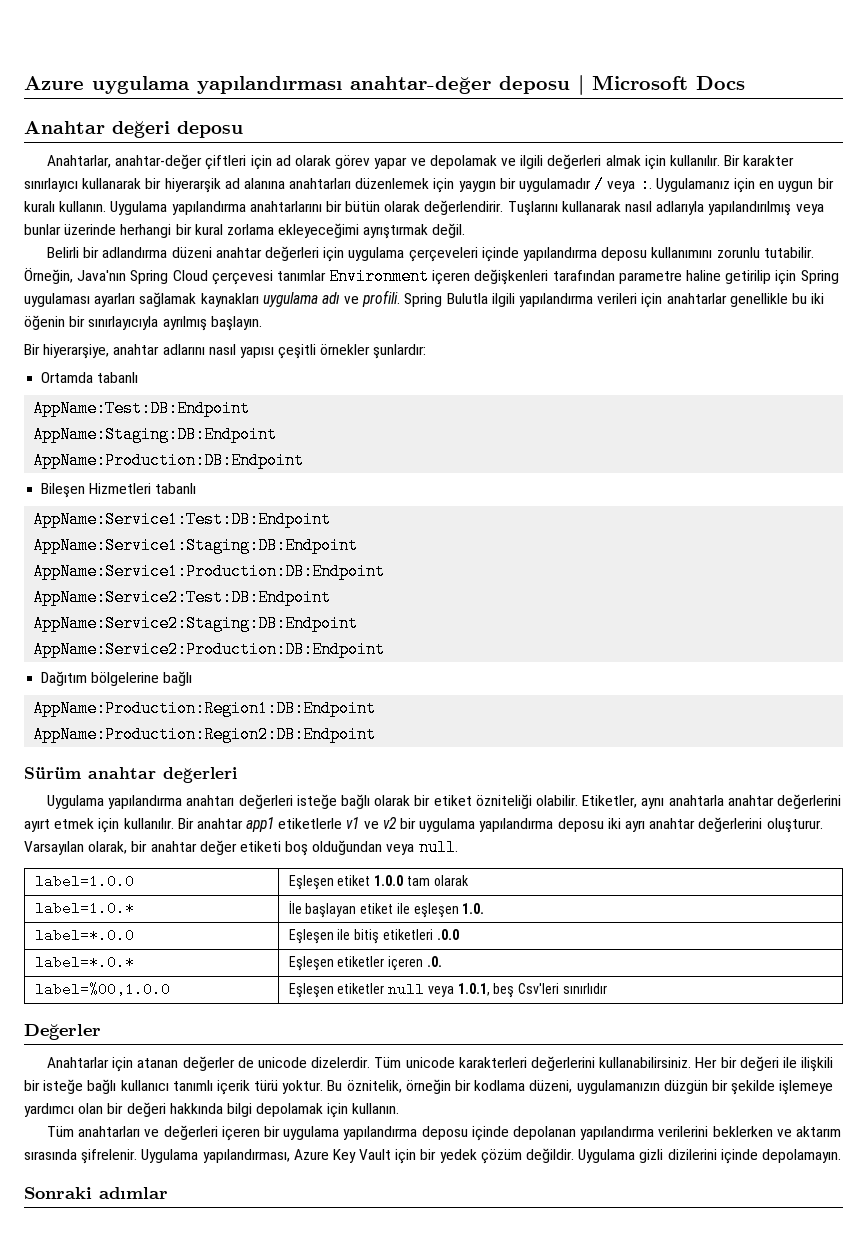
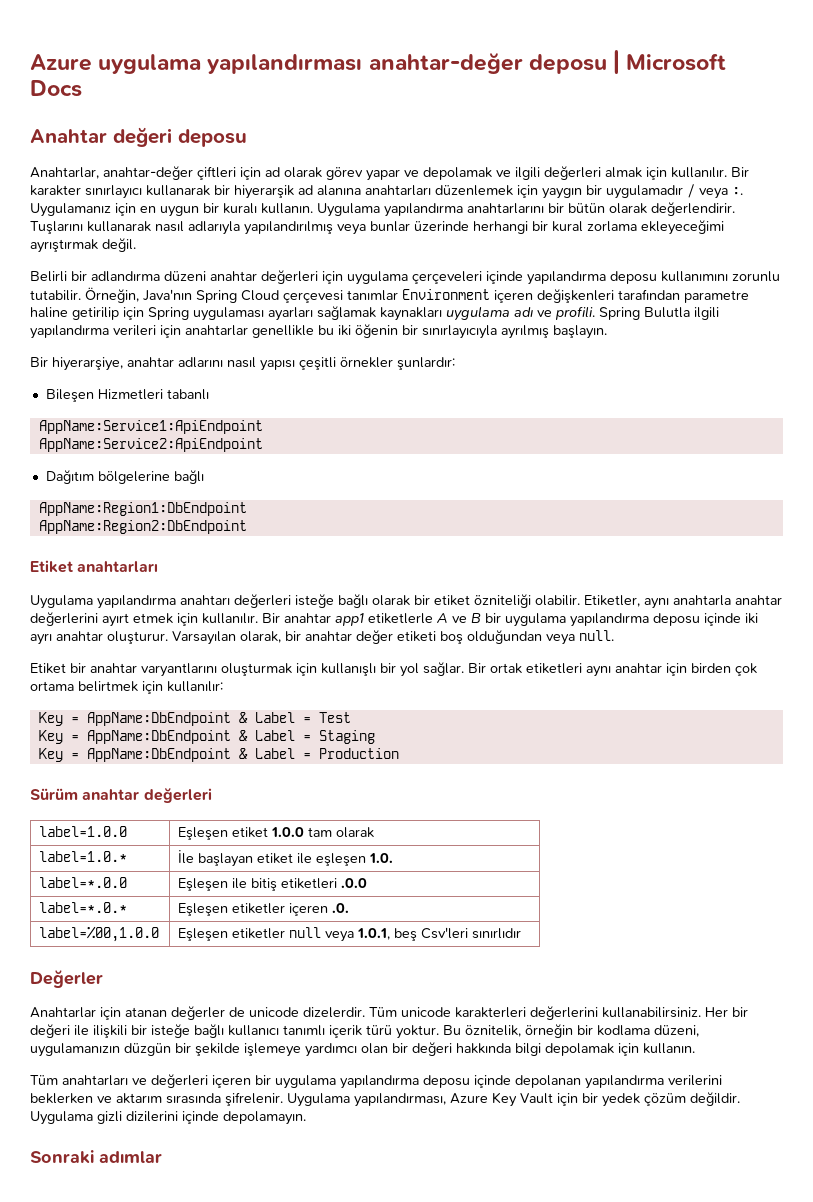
- Ortamda tabanlı
- AppName:Test:DB:Endpoint
- AppName:Staging:DB:Endpoint
- AppName:Production:DB:Endpoint
  Bileşen Hizmetleri tabanlı
- AppName:Service1:Test:DB:Endpoint
- AppName:Service1:Staging:DB:Endpoint
- AppName:Service1:Production:DB:Endpoint
- AppName:Service2:Test:DB:Endpoint
- AppName:Service2:Staging:DB:Endpoint
- AppName:Service2:Production:DB:Endpoint
+ AppName:Service1:ApiEndpoint
+ AppName:Service2:ApiEndpoint
  Dağıtım bölgelerine bağlı
- AppName:Production:Region1:DB:Endpoint
- AppName:Production:Region2:DB:Endpoint
- Sürüm anahtar değerleri
+ AppName:Region1:DbEndpoint
+ AppName:Region2:DbEndpoint
+ Etiket anahtarları
- Bir anahtar app1 etiketlerle v1 ve v2 bir uygulama yapılandırma deposu iki ayrı anahtar değerlerini oluşturur.
+ Bir anahtar app1 etiketlerle A ve B bir uygulama yapılandırma deposu içinde iki ayrı anahtar oluşturur.
+ Etiket bir anahtar varyantlarını oluşturmak için kullanışlı bir yol sağlar. Bir ortak etiketleri aynı anahtar için birden çok ortama belirtmek için kullanılır:
+ Key = AppName:DbEndpoint & Label = Test
+ Key = AppName:DbEndpoint & Label = Staging
+ Key = AppName:DbEndpoint & Label = Production
+ Sürüm anahtar değerleri

